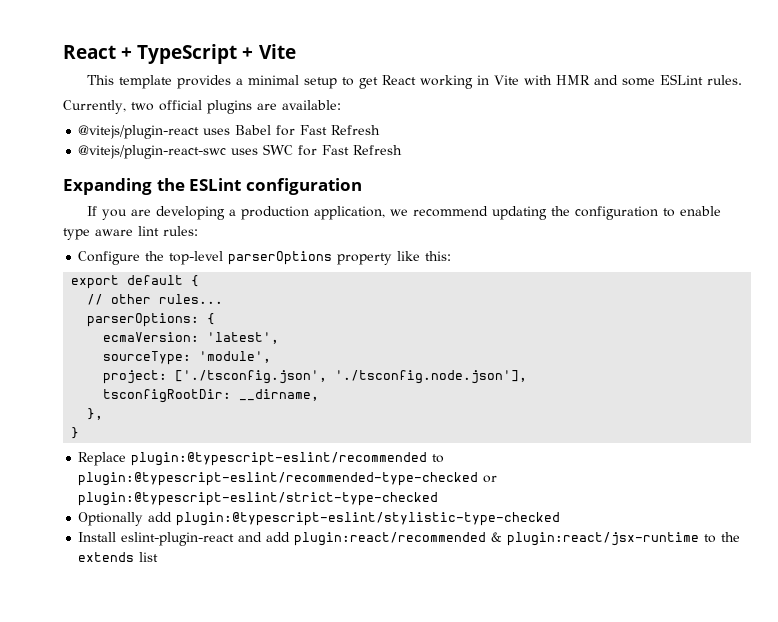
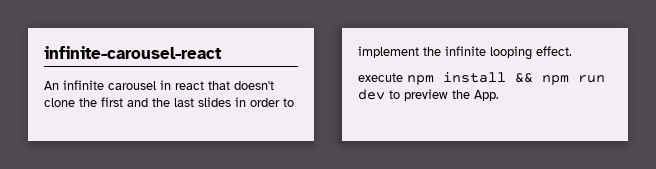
- React + TypeScript + Vite
- This template provides a minimal setup to get React working in Vite with HMR and some ESLint rules.
- Currently, two official plugins are available:
- @vitejs/plugin-react uses Babel for Fast Refresh
- @vitejs/plugin-react-swc uses SWC for Fast Refresh
- Expanding the ESLint configuration
- If you are developing a production application, we recommend updating the configuration to enable type aware lint rules:
- Configure the top-level parserOptions property like this:
- export default {
- // other rules...
- parserOptions: {
- ecmaVersion: 'latest',
- sourceType: 'module',
- project: ['./tsconfig.json', './tsconfig.node.json'],
- tsconfigRootDir: __dirname,
- },
- }
- Replace plugin:@typescript-eslint/recommended to plugin:@typescript-eslint/recommended-type-checked or plugin:@typescript-eslint/strict-type-checked
- Optionally add plugin:@typescript-eslint/stylistic-type-checked
- Install eslint-plugin-react and add plugin:react/recommended & plugin:react/jsx-runtime to the extends list
+ infinite-carousel-react
+ An infinite carousel in react that doesn't clone the first and the last slides in order to implement the infinite looping effect.
+ execute npm install && npm run dev to preview the App.

